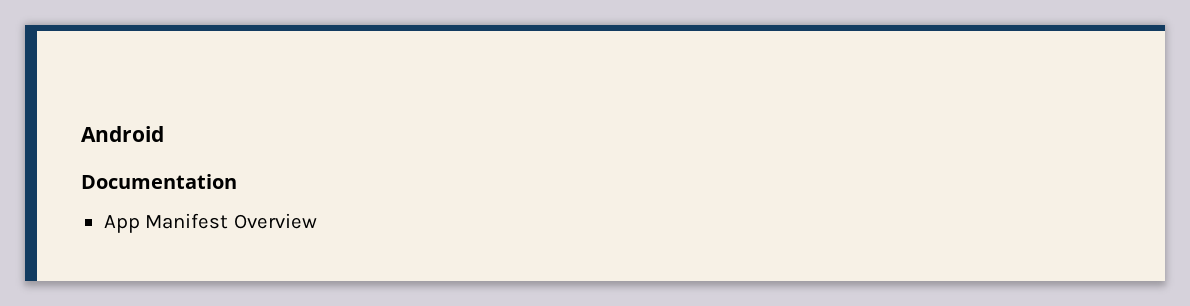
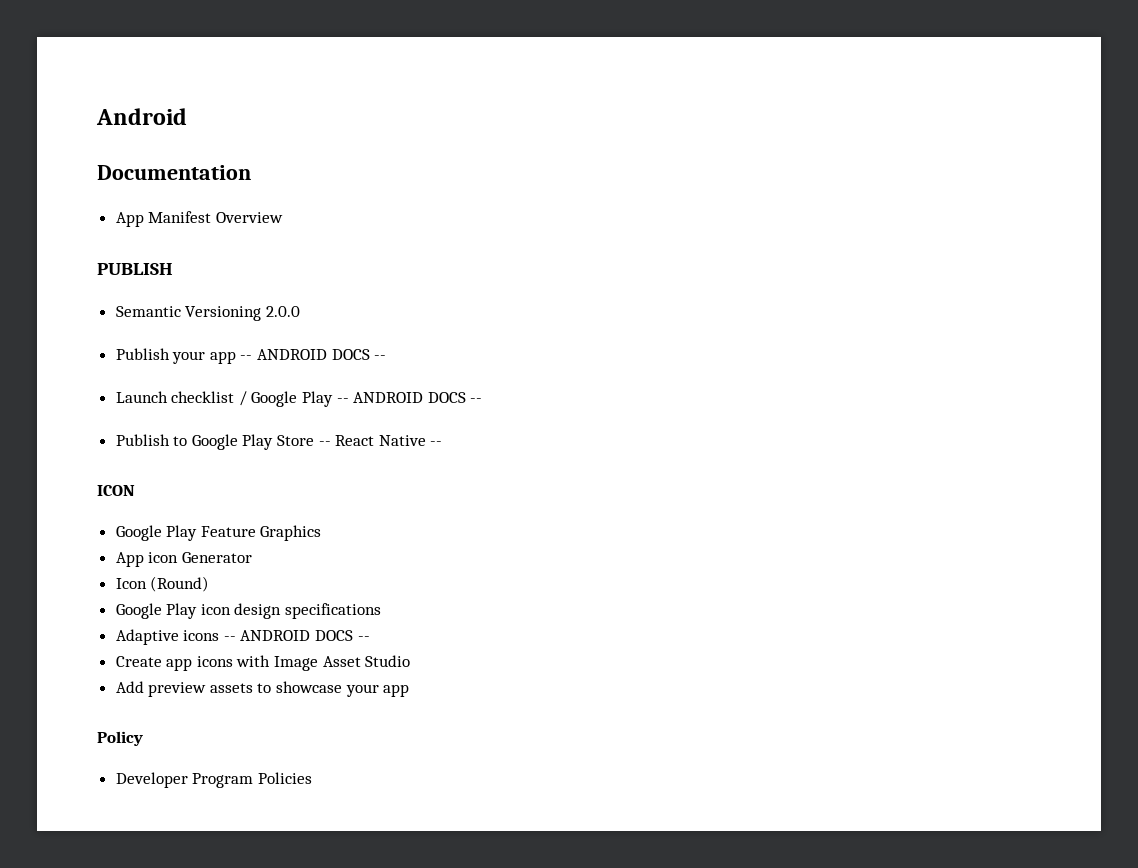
+ PUBLISH
+ Semantic Versioning 2.0.0
+ Publish your app -- ANDROID DOCS --
+ Launch checklist / Google Play -- ANDROID DOCS --
+ Publish to Google Play Store -- React Native --
+ ICON
+ Google Play Feature Graphics
+ App icon Generator
+ Icon (Round)
+ Google Play icon design specifications
+ Adaptive icons -- ANDROID DOCS --
+ Create app icons with Image Asset Studio
+ Add preview assets to showcase your app
+ Policy
+ Developer Program Policies

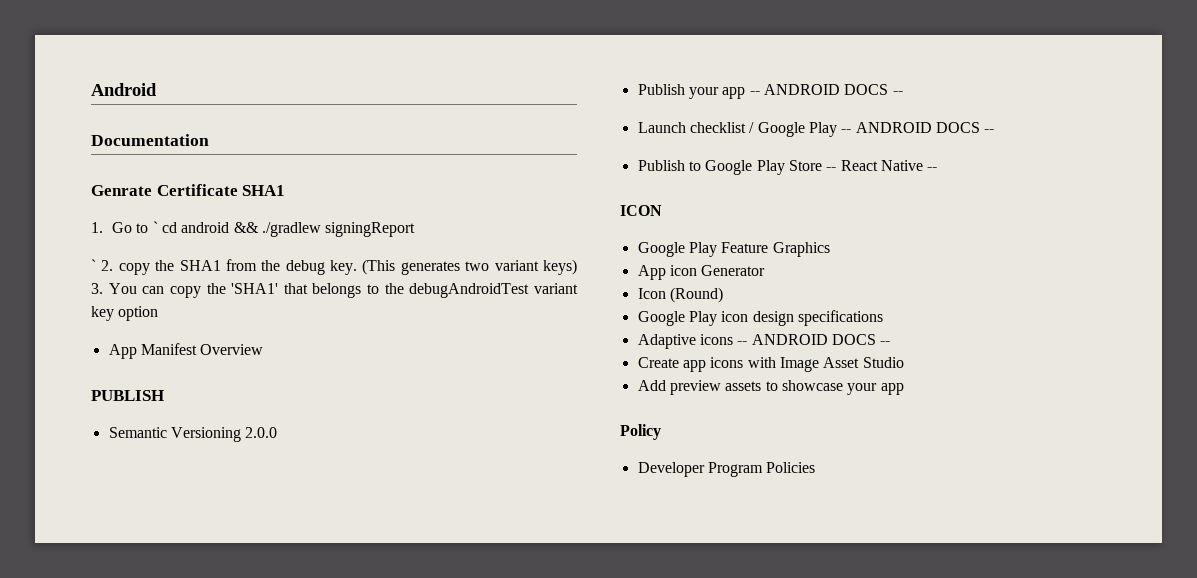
+ Genrate Certificate SHA1
+ 1. Go to ` cd android && ./gradlew signingReport
+ ` 2. copy the SHA1 from the debug key. (This generates two variant keys) 3. You can copy the 'SHA1' that belongs to the debugAndroidTest variant key option

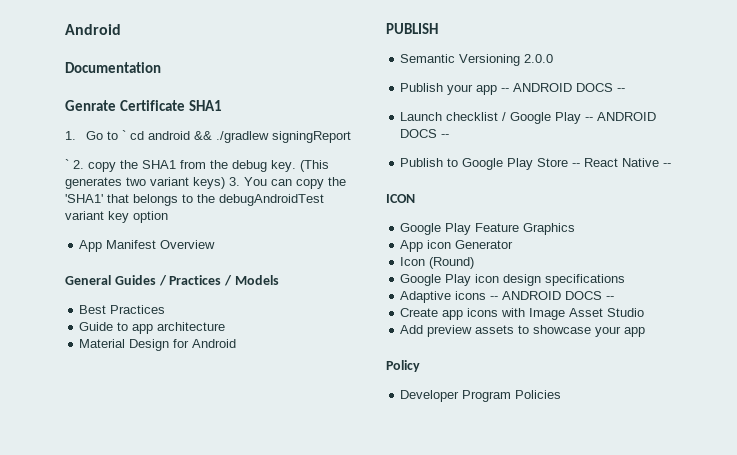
+ General Guides / Practices / Models
+ Best Practices
+ Guide to app architecture
+ Material Design for Android

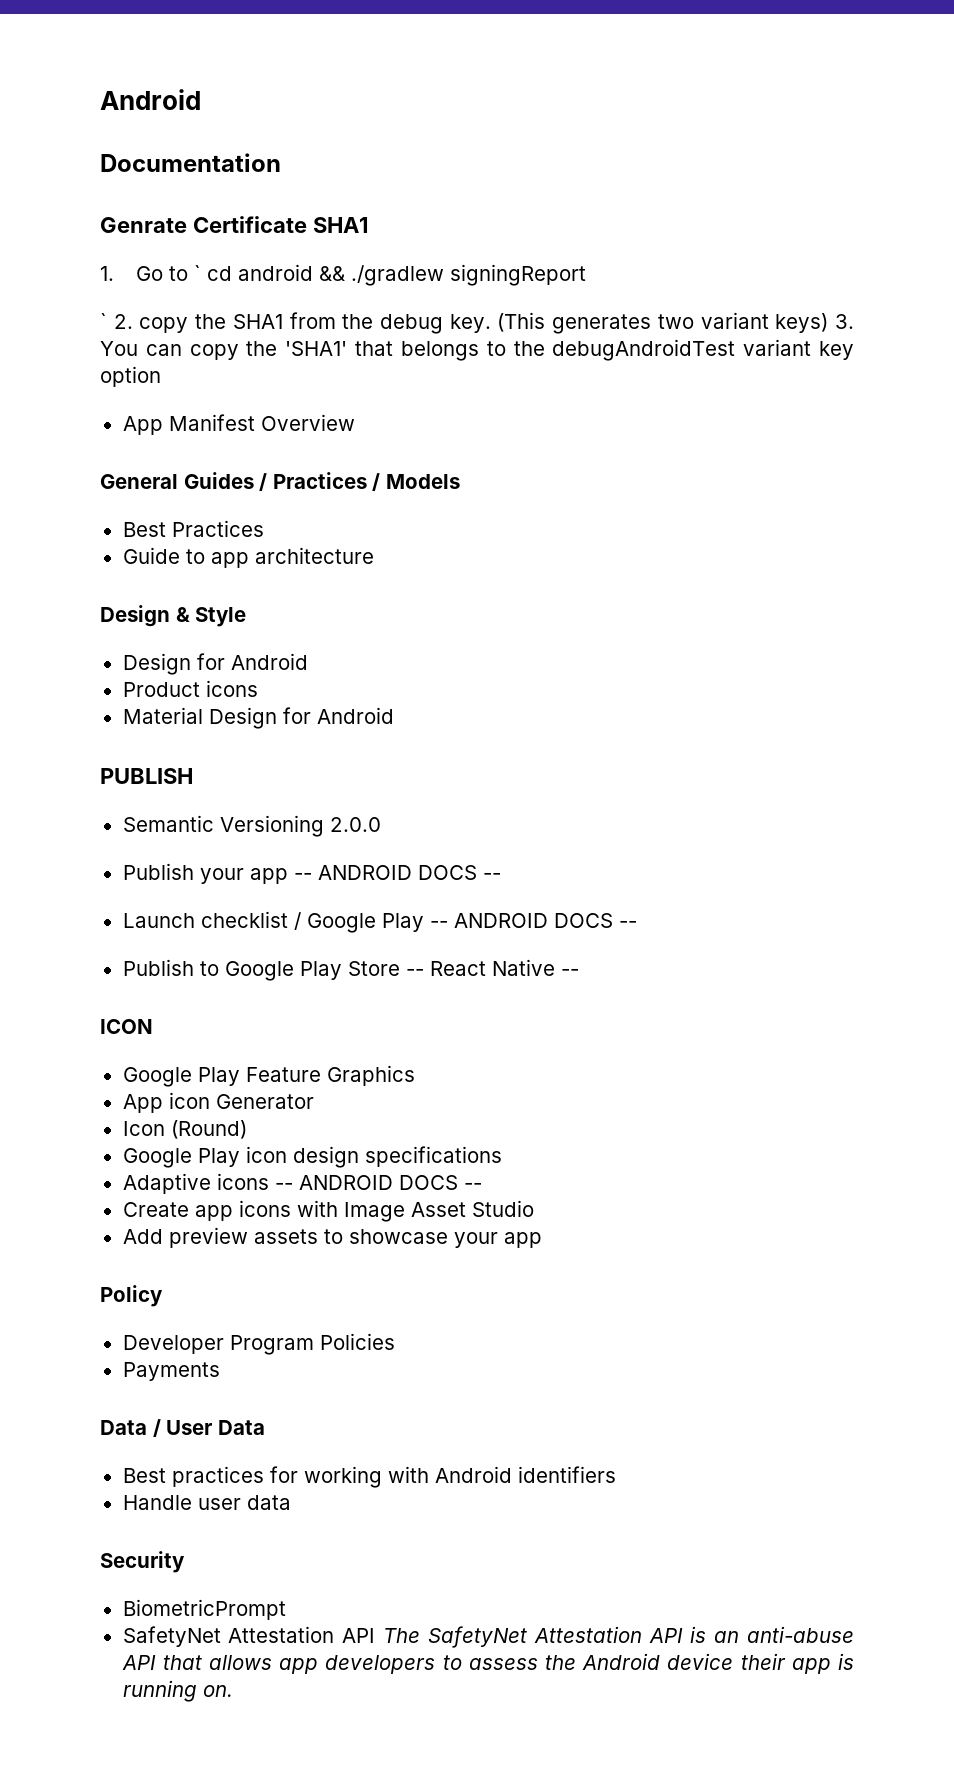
+ Design & Style
+ Design for Android
+ Product icons
+ Payments
+ Data / User Data
+ Best practices for working with Android identifiers
+ Handle user data
+ Security
+ BiometricPrompt
+ SafetyNet Attestation API The SafetyNet Attestation API is an anti-abuse API that allows app developers to assess the Android device their app is running on.

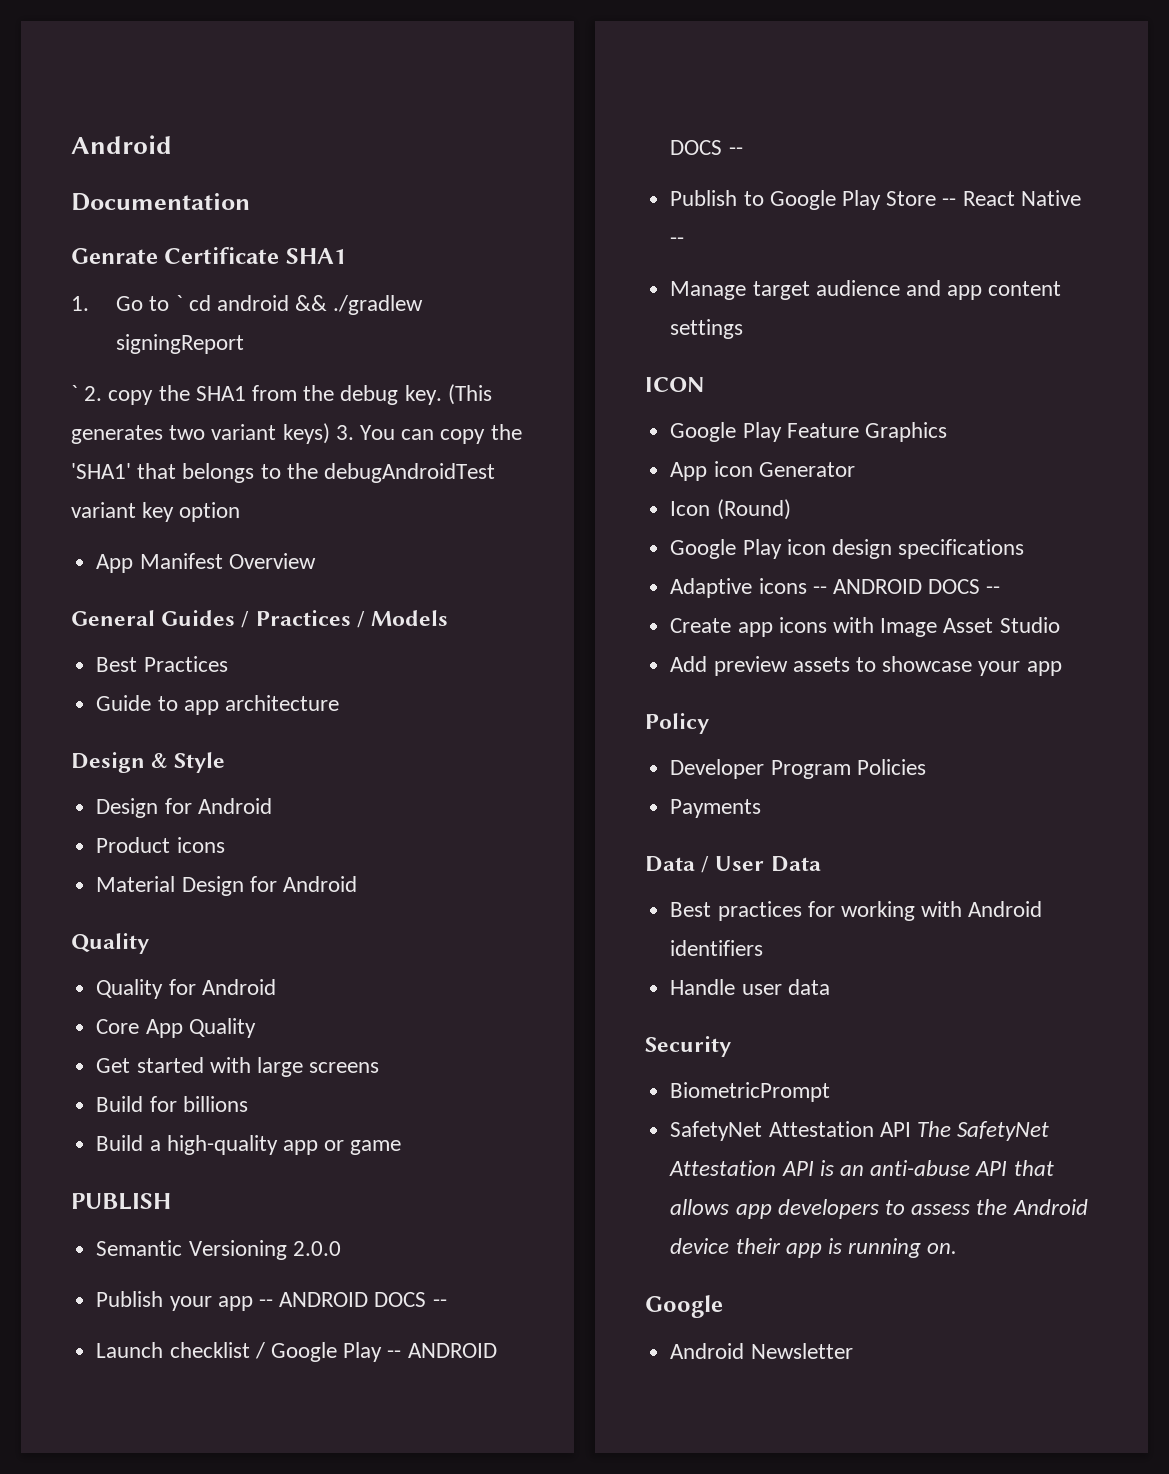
  Material Design for Android
+ Quality
+ Quality for Android
+ Core App Quality
+ Get started with large screens
+ Build for billions
+ Build a high-quality app or game
+ Manage target audience and app content settings
  SafetyNet Attestation API The SafetyNet Attestation API is an anti-abuse API that allows app developers to assess the Android device their app is running on.
+ Google
+ Android Newsletter

